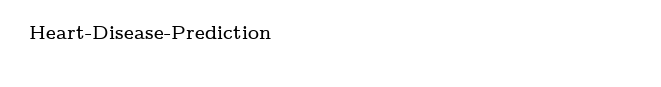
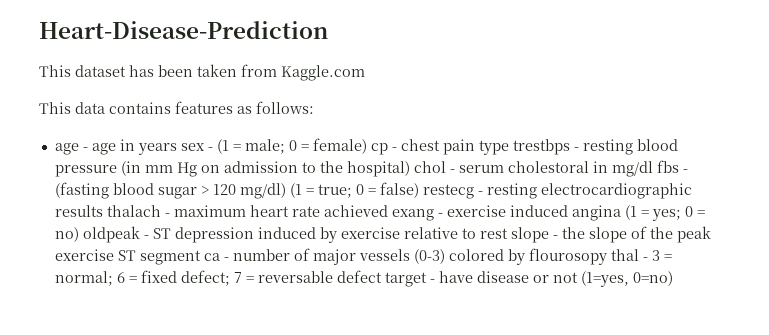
+ This dataset has been taken from Kaggle.com
+ This data contains features as follows:
+ age - age in years sex - (1 = male; 0 = female) cp - chest pain type trestbps - resting blood pressure (in mm Hg on admission to the hospital) chol - serum cholestoral in mg/dl fbs - (fasting blood sugar > 120 mg/dl) (1 = true; 0 = false) restecg - resting electrocardiographic results thalach - maximum heart rate achieved exang - exercise induced angina (1 = yes; 0 = no) oldpeak - ST depression induced by exercise relative to rest slope - the slope of the peak exercise ST segment ca - number of major vessels (0-3) colored by flourosopy thal - 3 = normal; 6 = fixed defect; 7 = reversable defect target - have disease or not (1=yes, 0=no)

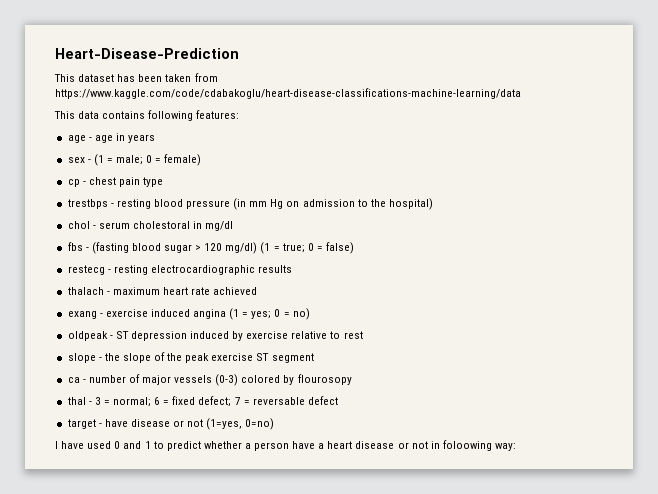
- This dataset has been taken from Kaggle.com
+ This dataset has been taken from https://www.kaggle.com/code/cdabakoglu/heart-disease-classifications-machine-learning/data
- This data contains features as follows:
+ This data contains following features:
- age - age in years sex - (1 = male;
+ age - age in years
+ sex - (1 = male;
- 0 = female) cp - chest pain type trestbps - resting blood pressure (in mm Hg on admission to the hospital) chol - serum cholestoral in mg/dl fbs - (fasting blood sugar > 120 mg/dl) (1 = true;
+ 0 = female)
+ cp - chest pain type
+ trestbps - resting blood pressure (in mm Hg on admission to the hospital)
+ chol - serum cholestoral in mg/dl
+ fbs - (fasting blood sugar > 120 mg/dl) (1 = true;
- 0 = false) restecg - resting electrocardiographic results thalach - maximum heart rate achieved exang - exercise induced angina (1 = yes;
+ 0 = false)
+ restecg - resting electrocardiographic results
+ thalach - maximum heart rate achieved
+ exang - exercise induced angina (1 = yes;
- 0 = no) oldpeak - ST depression induced by exercise relative to rest slope - the slope of the peak exercise ST segment ca - number of major vessels (0-3) colored by flourosopy thal - 3 = normal;
+ 0 = no)
+ oldpeak - ST depression induced by exercise relative to rest
+ slope - the slope of the peak exercise ST segment
+ ca - number of major vessels (0-3) colored by flourosopy
+ thal - 3 = normal;
- 7 = reversable defect target - have disease or not (1=yes, 0=no)
+ 7 = reversable defect
+ target - have disease or not (1=yes, 0=no)
+ I have used 0 and 1 to predict whether a person have a heart disease or not in foloowing way:

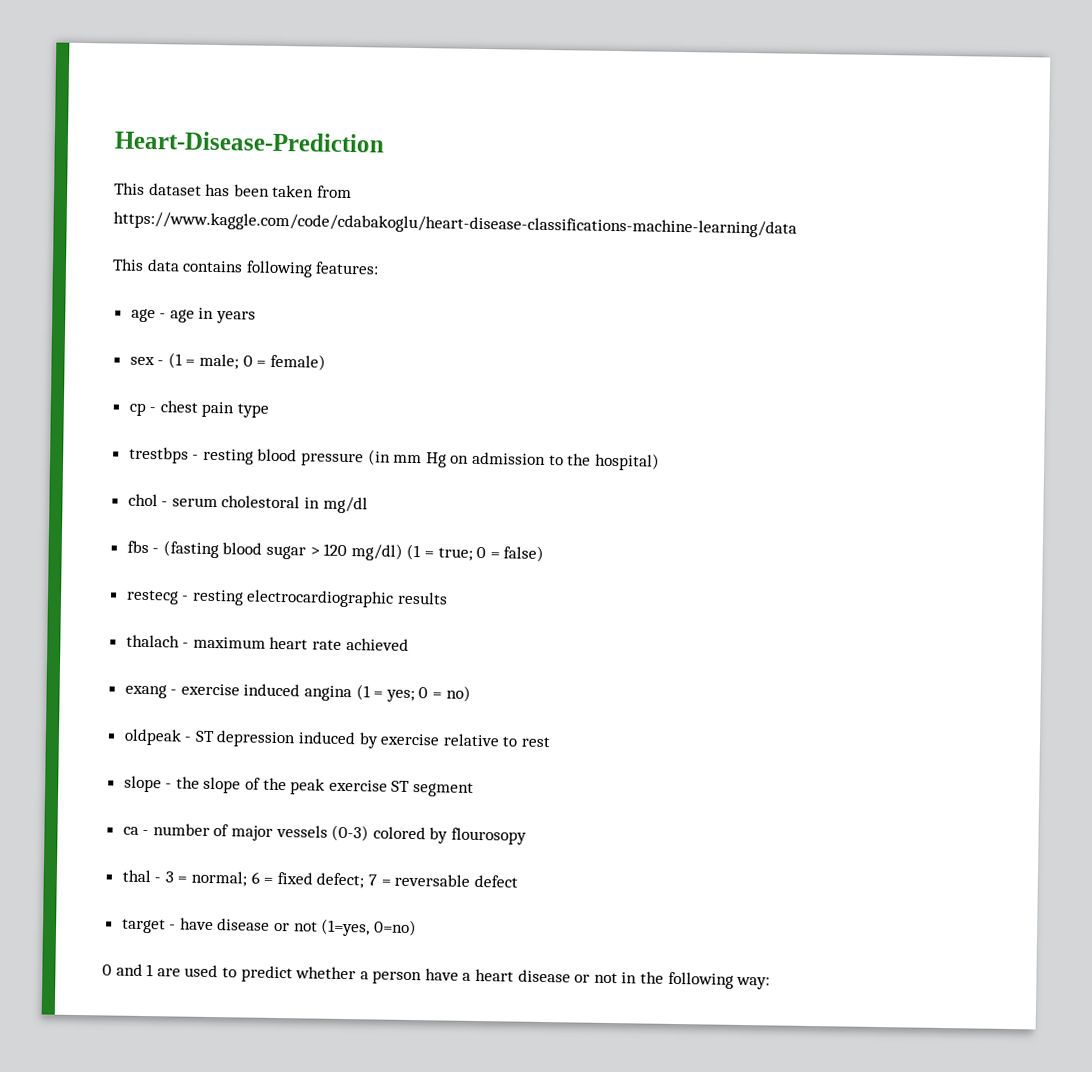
- I have used 0 and 1 to predict whether a person have a heart disease or not in foloowing way:
+ 0 and 1 are used to predict whether a person have a heart disease or not in the following way:

